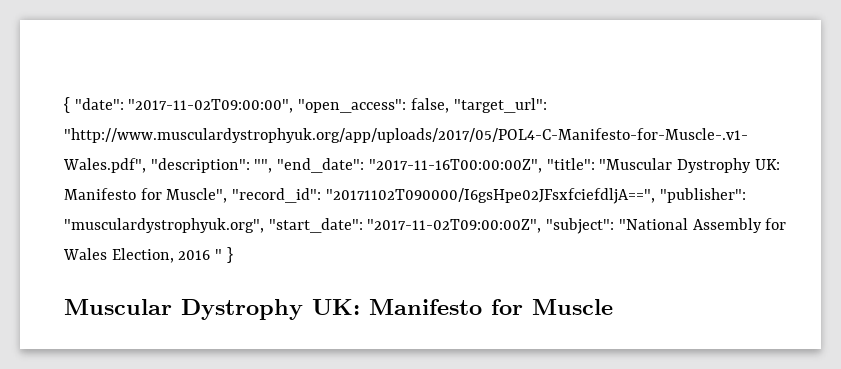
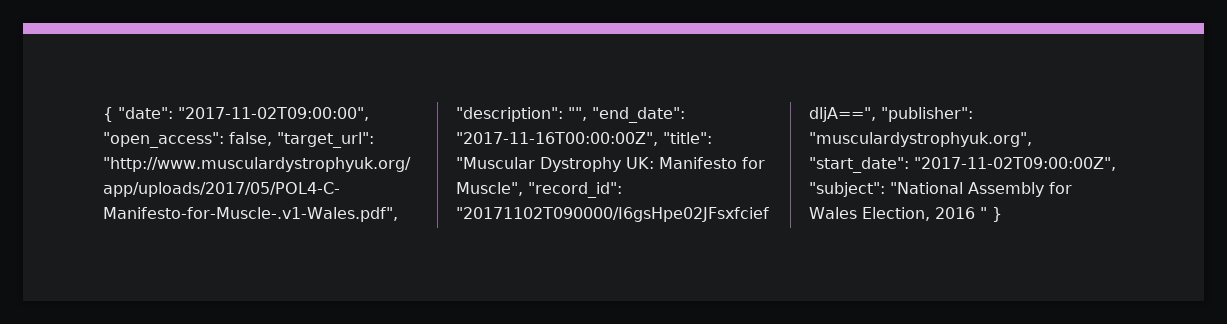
- Muscular Dystrophy UK: Manifesto for Muscle

